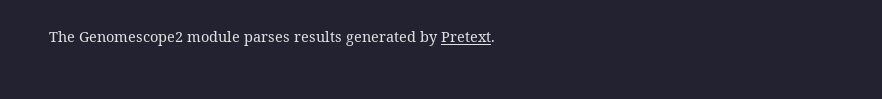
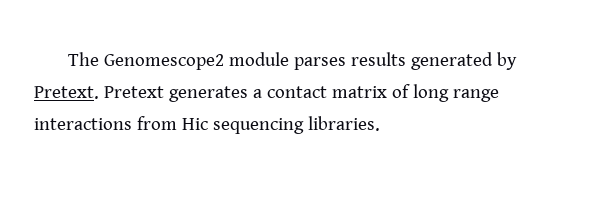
+ Pretext generates a contact matrix of long range interactions from Hic sequencing libraries.

